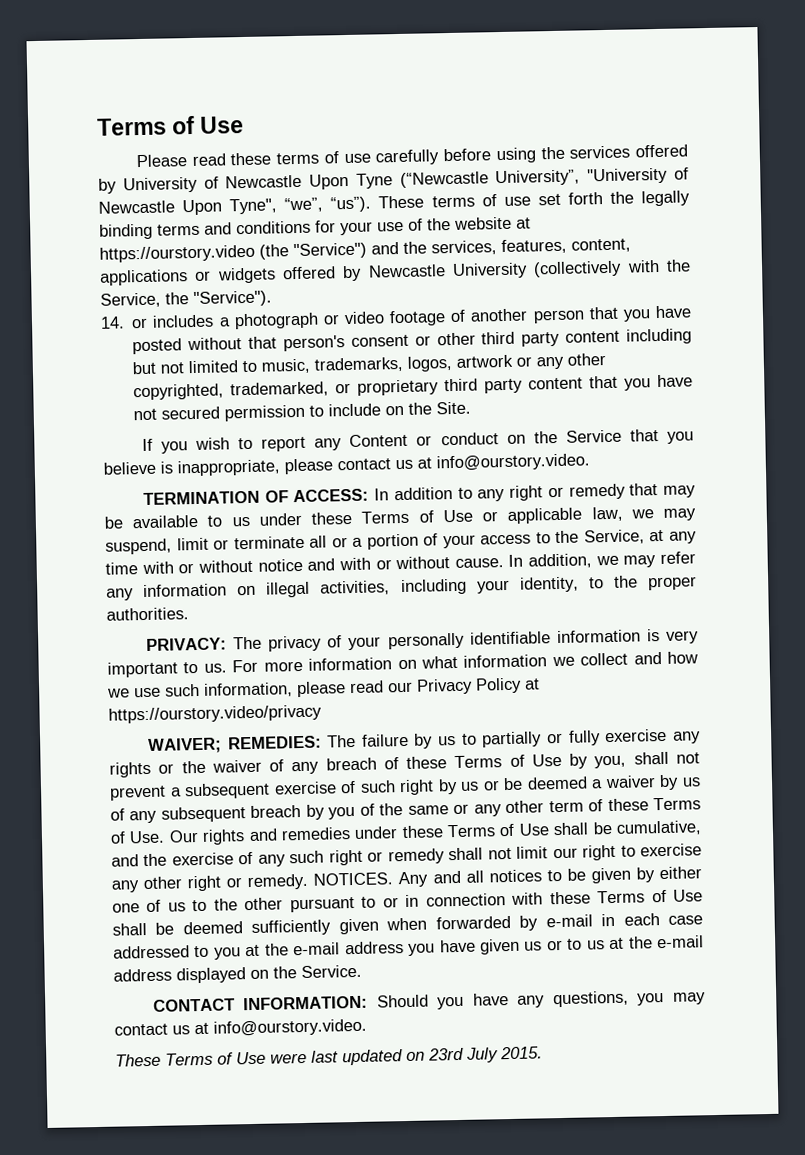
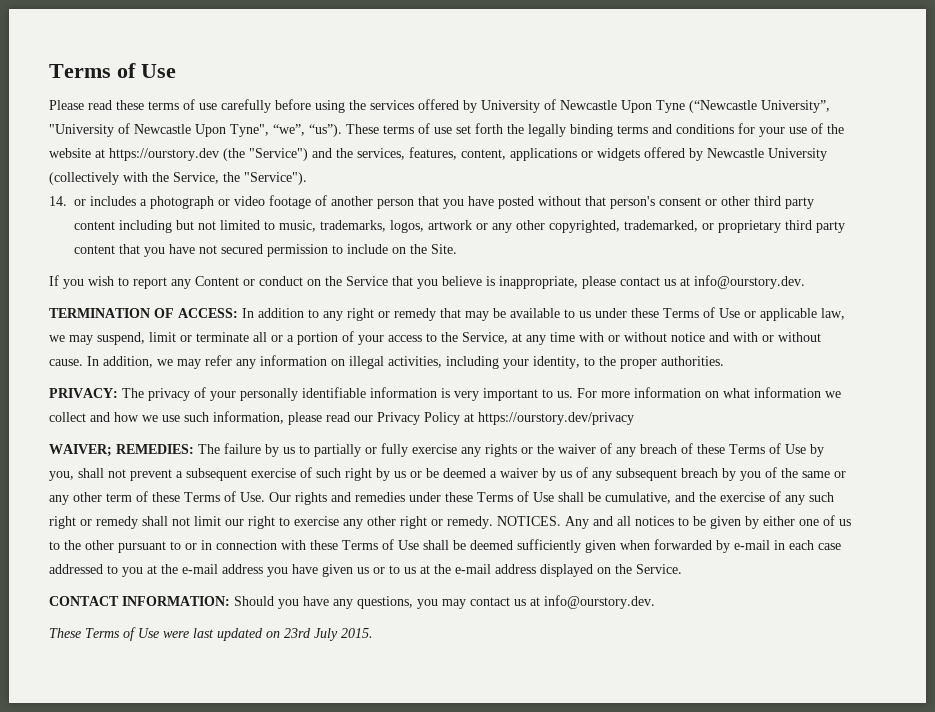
- These terms of use set forth the legally binding terms and conditions for your use of the website at https://ourstory.video (the "Service") and the services, features, content, applications or widgets offered by Newcastle University (collectively with the Service, the "Service").
+ These terms of use set forth the legally binding terms and conditions for your use of the website at https://ourstory.dev (the "Service") and the services, features, content, applications or widgets offered by Newcastle University (collectively with the Service, the "Service").
- If you wish to report any Content or conduct on the Service that you believe is inappropriate, please contact us at info@ourstory.video.
+ If you wish to report any Content or conduct on the Service that you believe is inappropriate, please contact us at info@ourstory.dev.
- For more information on what information we collect and how we use such information, please read our Privacy Policy at https://ourstory.video/privacy
+ For more information on what information we collect and how we use such information, please read our Privacy Policy at https://ourstory.dev/privacy
- CONTACT INFORMATION: Should you have any questions, you may contact us at info@ourstory.video.
+ CONTACT INFORMATION: Should you have any questions, you may contact us at info@ourstory.dev.

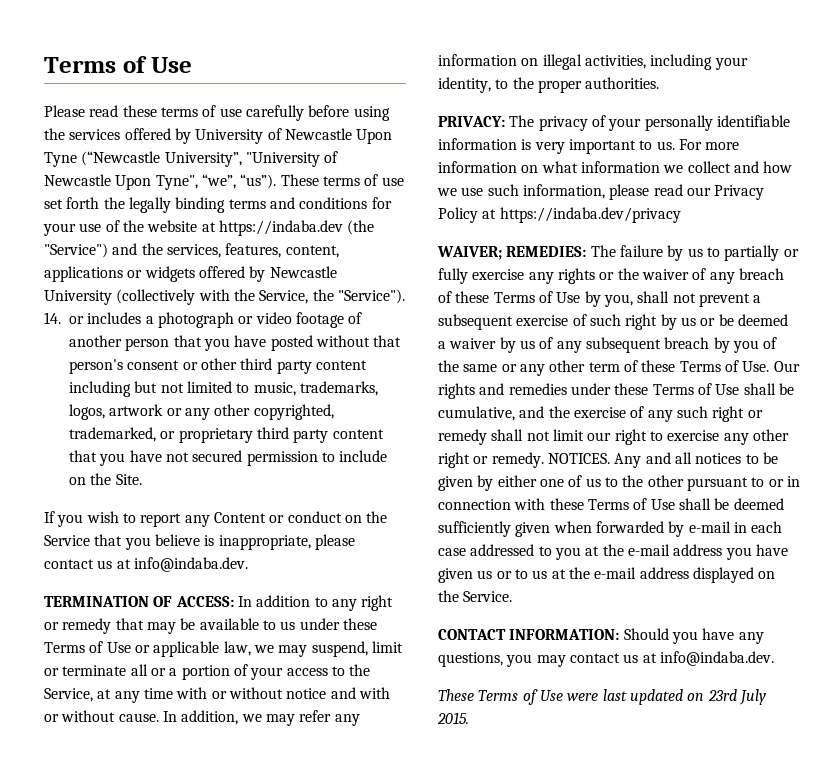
- These terms of use set forth the legally binding terms and conditions for your use of the website at https://ourstory.dev (the "Service") and the services, features, content, applications or widgets offered by Newcastle University (collectively with the Service, the "Service").
+ These terms of use set forth the legally binding terms and conditions for your use of the website at https://indaba.dev (the "Service") and the services, features, content, applications or widgets offered by Newcastle University (collectively with the Service, the "Service").
- If you wish to report any Content or conduct on the Service that you believe is inappropriate, please contact us at info@ourstory.dev.
+ If you wish to report any Content or conduct on the Service that you believe is inappropriate, please contact us at info@indaba.dev.
- For more information on what information we collect and how we use such information, please read our Privacy Policy at https://ourstory.dev/privacy
+ For more information on what information we collect and how we use such information, please read our Privacy Policy at https://indaba.dev/privacy
- CONTACT INFORMATION: Should you have any questions, you may contact us at info@ourstory.dev.
+ CONTACT INFORMATION: Should you have any questions, you may contact us at info@indaba.dev.

